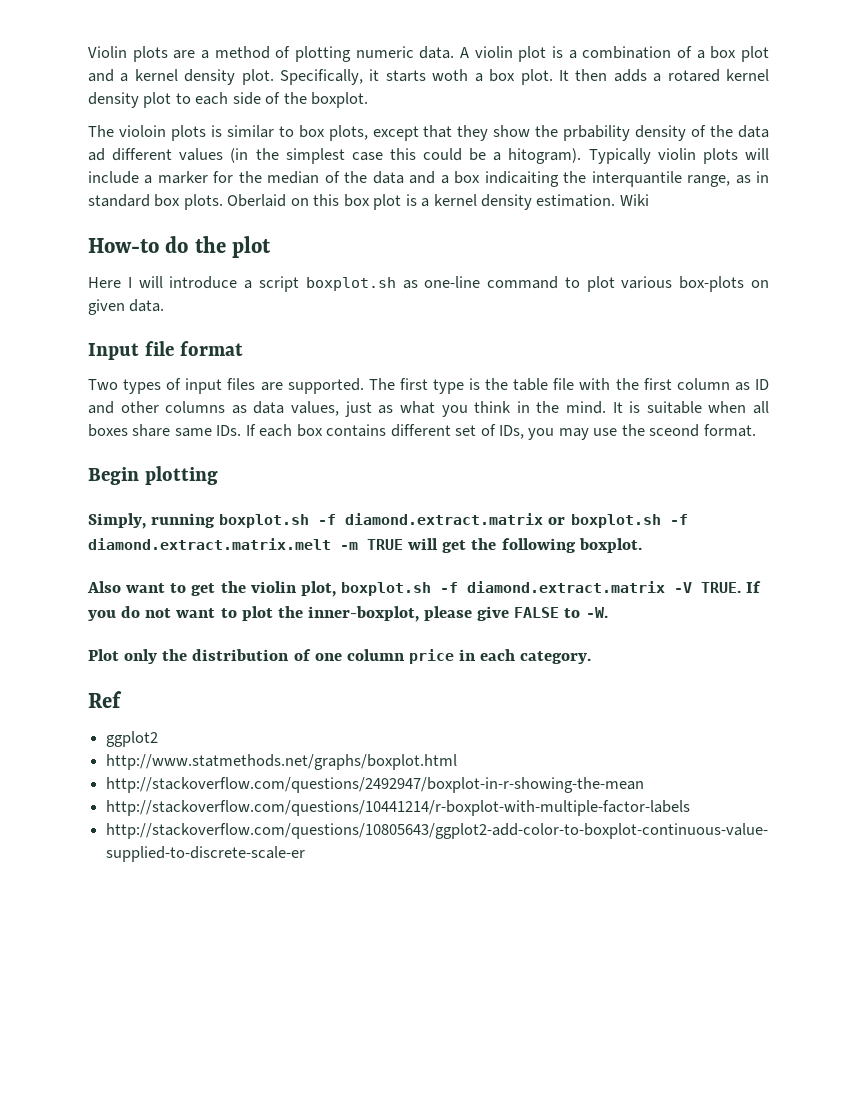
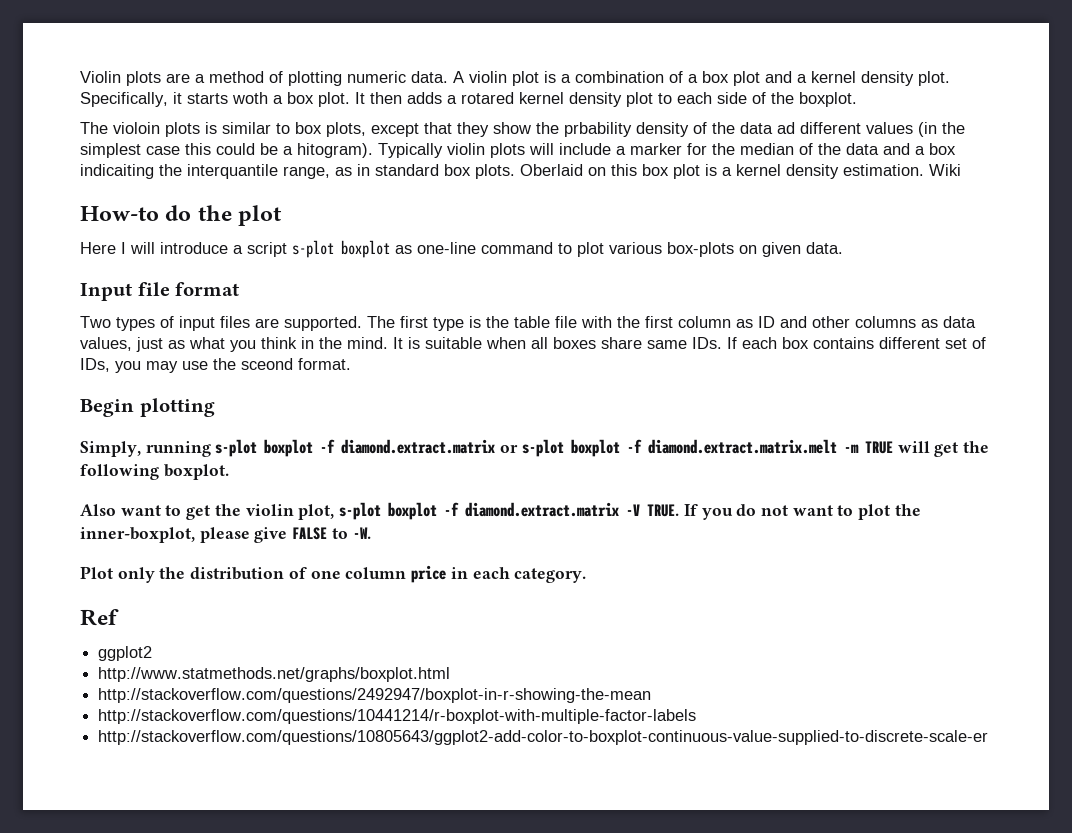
- Here I will introduce a script boxplot.sh as one-line command to plot various box-plots on given data.
+ Here I will introduce a script s-plot boxplot as one-line command to plot various box-plots on given data.
- Simply, running boxplot.sh -f diamond.extract.matrix or boxplot.sh -f diamond.extract.matrix.melt -m TRUE will get the following boxplot.
+ Simply, running s-plot boxplot -f diamond.extract.matrix or s-plot boxplot -f diamond.extract.matrix.melt -m TRUE will get the following boxplot.
- Also want to get the violin plot, boxplot.sh -f diamond.extract.matrix -V TRUE.
+ Also want to get the violin plot, s-plot boxplot -f diamond.extract.matrix -V TRUE.

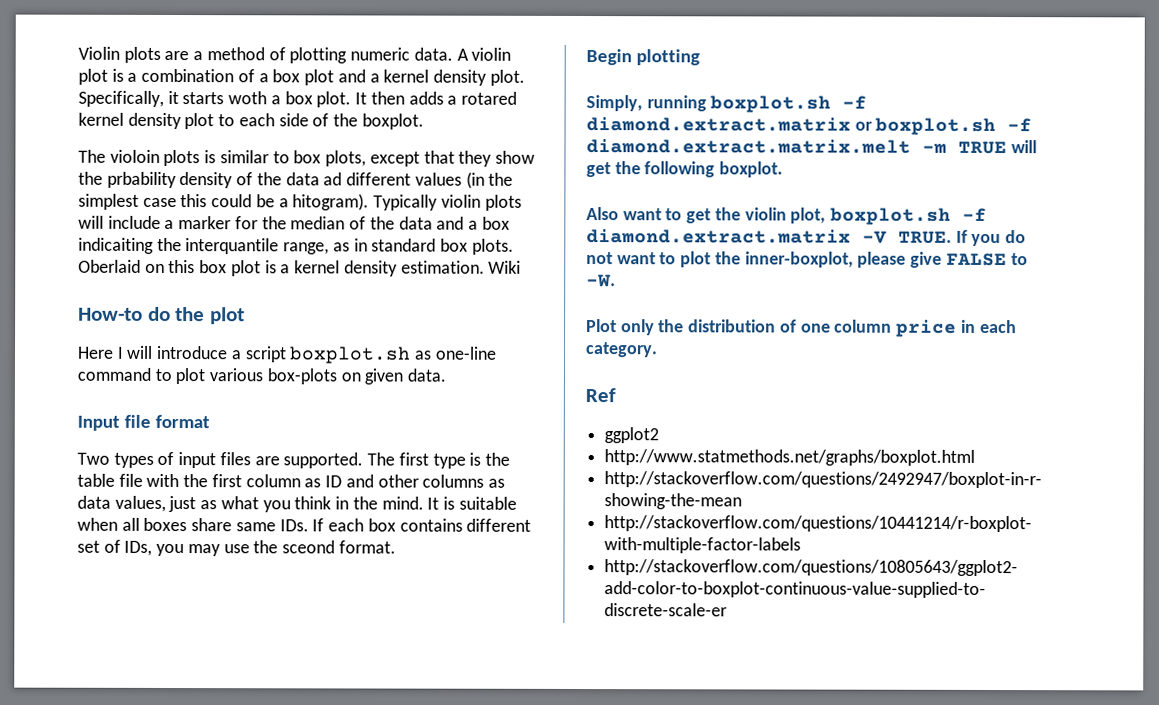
- Here I will introduce a script s-plot boxplot as one-line command to plot various box-plots on given data.
+ Here I will introduce a script boxplot.sh as one-line command to plot various box-plots on given data.
- Simply, running s-plot boxplot -f diamond.extract.matrix or s-plot boxplot -f diamond.extract.matrix.melt -m TRUE will get the following boxplot.
+ Simply, running boxplot.sh -f diamond.extract.matrix or boxplot.sh -f diamond.extract.matrix.melt -m TRUE will get the following boxplot.
- Also want to get the violin plot, s-plot boxplot -f diamond.extract.matrix -V TRUE.
+ Also want to get the violin plot, boxplot.sh -f diamond.extract.matrix -V TRUE.

